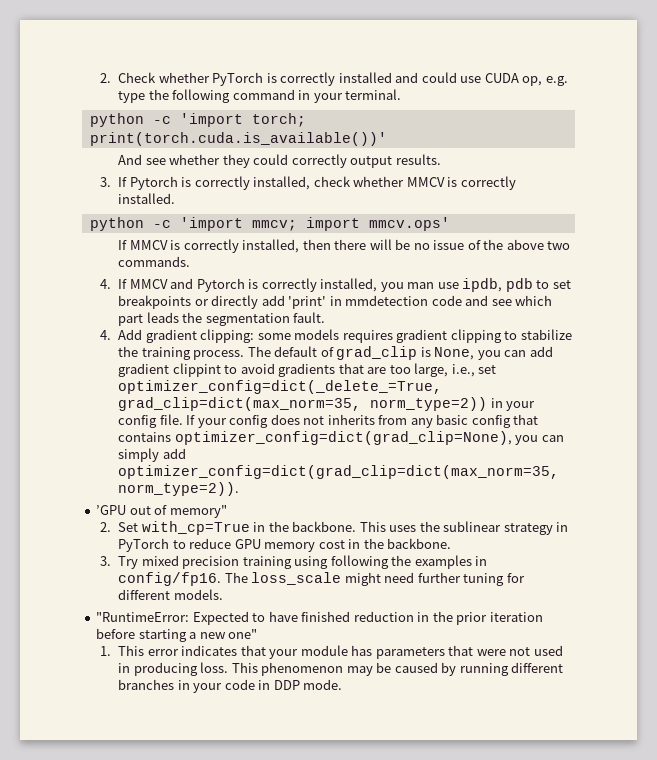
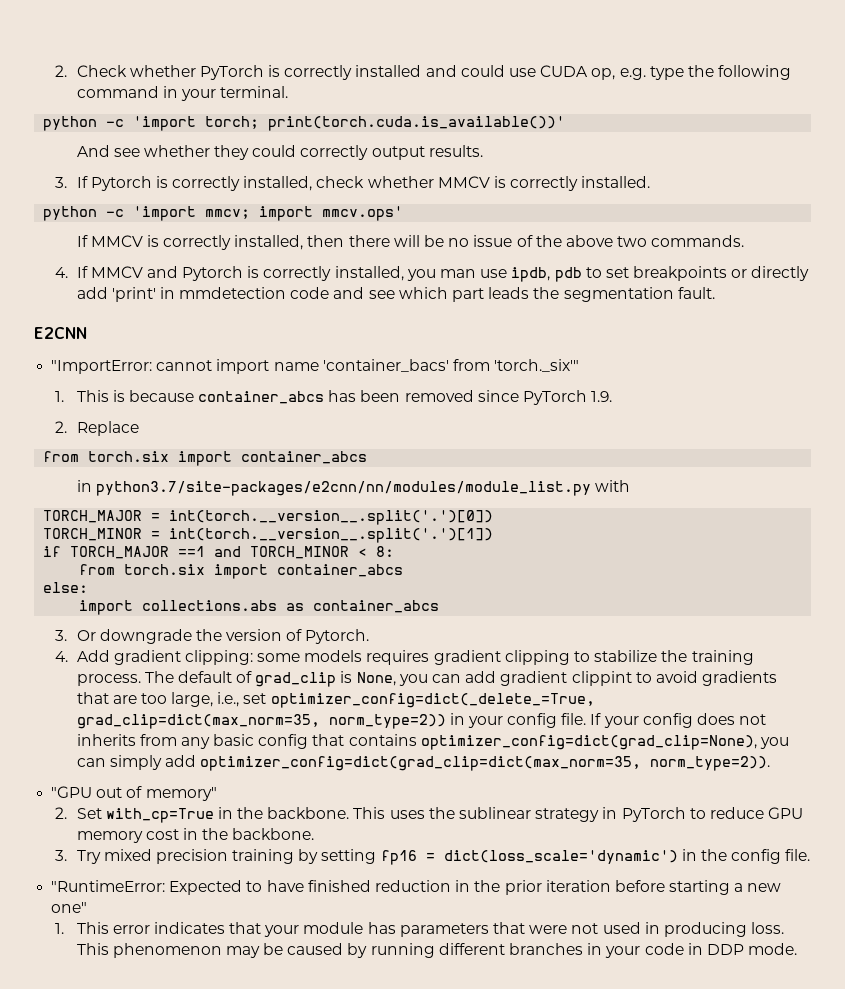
+ E2CNN
+ "ImportError: cannot import name 'container_bacs' from 'torch._six'"
+ 1. This is because container_abcs has been removed since PyTorch 1.9.
+ 2. Replace
+ from torch.six import container_abcs
+ in python3.7/site-packages/e2cnn/nn/modules/module_list.py with
+ TORCH_MAJOR = int(torch.__version__.split('.')[0])
+ TORCH_MINOR = int(torch.__version__.split('.')[1])
+ if TORCH_MAJOR ==1 and TORCH_MINOR < 8:
+ from torch.six import container_abcs
+ else:
+ import collections.abs as container_abcs
+ 3. Or downgrade the version of Pytorch.
- ’GPU out of memory"
+ "GPU out of memory"
- 3. Try mixed precision training using following the examples in config/fp16. The loss_scale might need further tuning for different models.
+ 3. Try mixed precision training by setting fp16 = dict(loss_scale='dynamic') in the config file.

